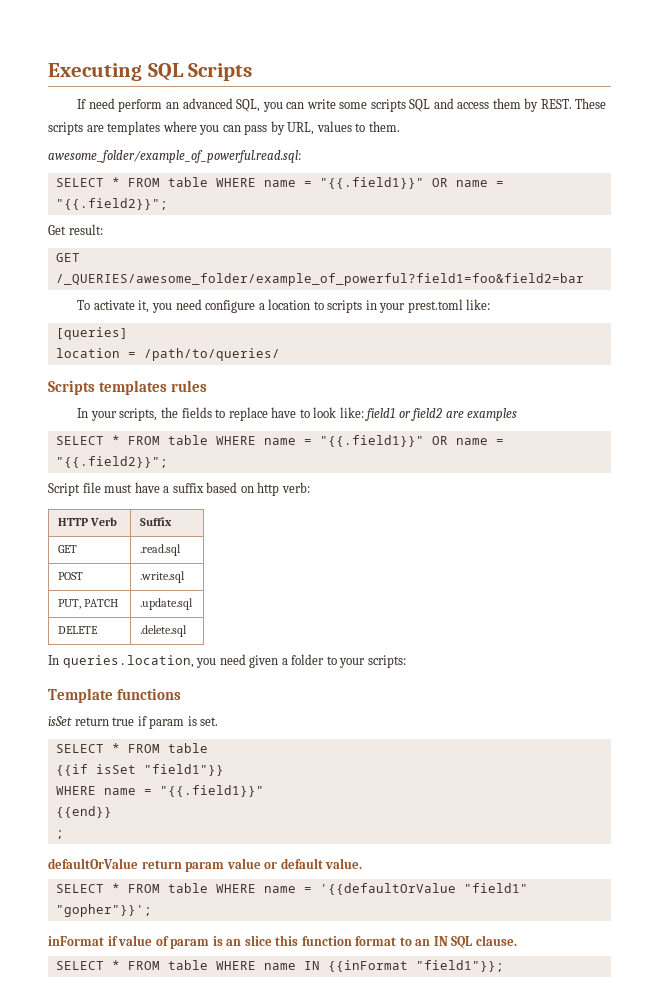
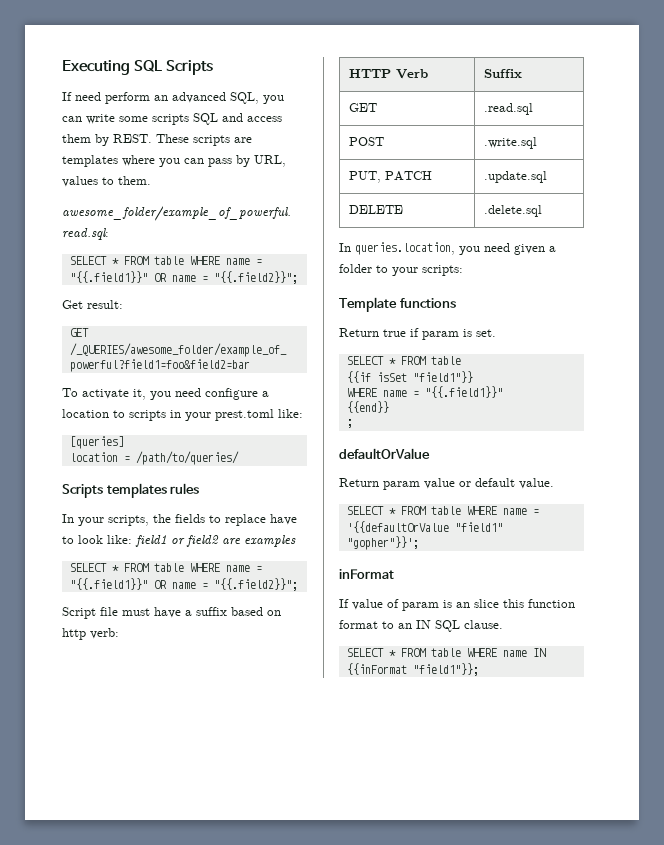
- isSet return true if param is set.
+ Return true if param is set.
- defaultOrValue return param value or default value.
+ defaultOrValue
+ Return param value or default value.
- inFormat if value of param is an slice this function format to an IN SQL clause.
+ inFormat
+ If value of param is an slice this function format to an IN SQL clause.

